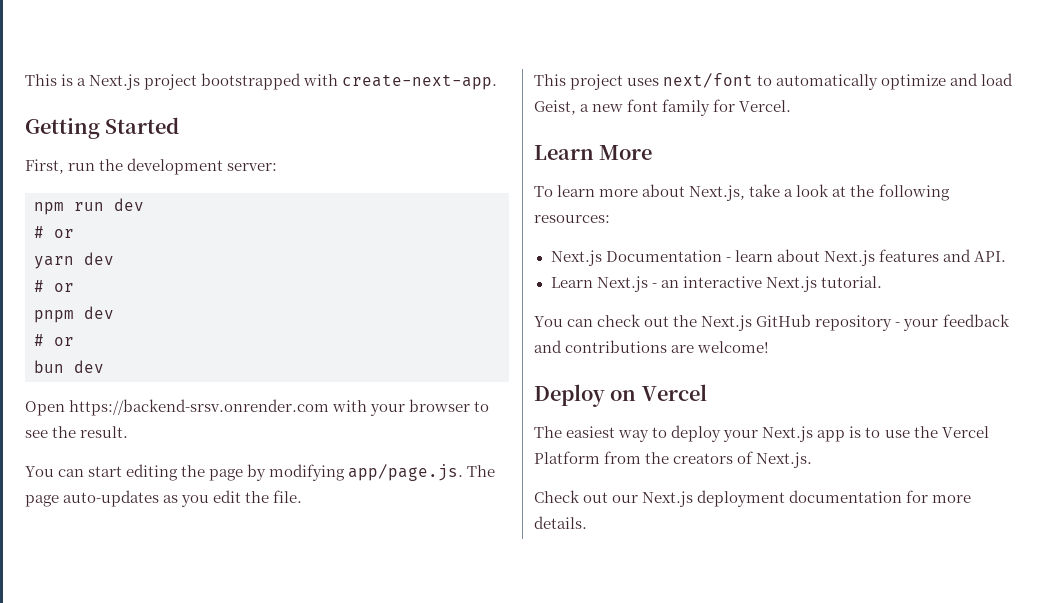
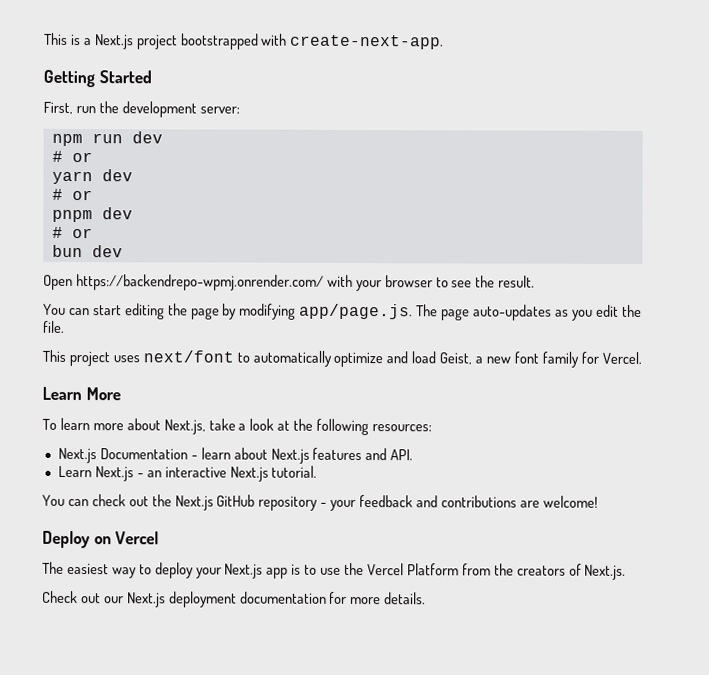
- Open https://backend-srsv.onrender.com with your browser to see the result.
+ Open https://backendrepo-wpmj.onrender.com/ with your browser to see the result.

